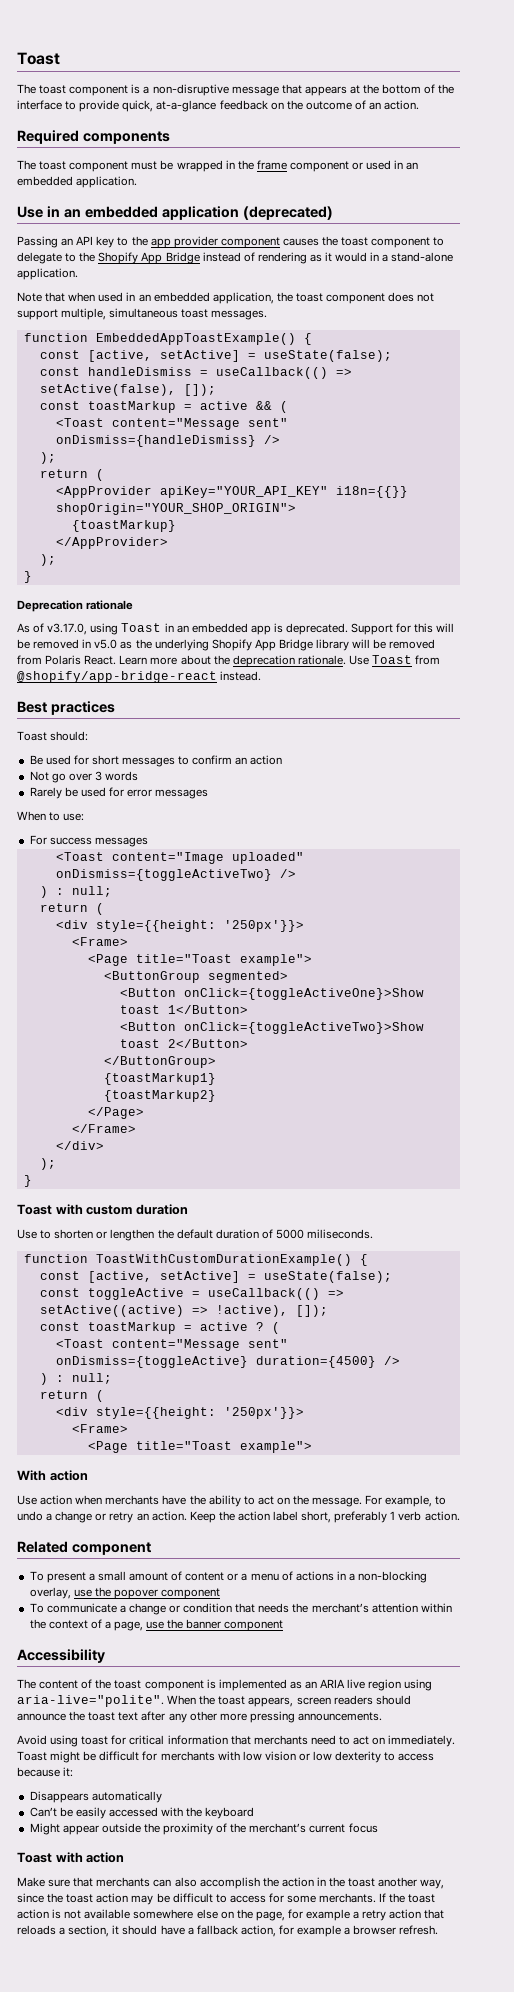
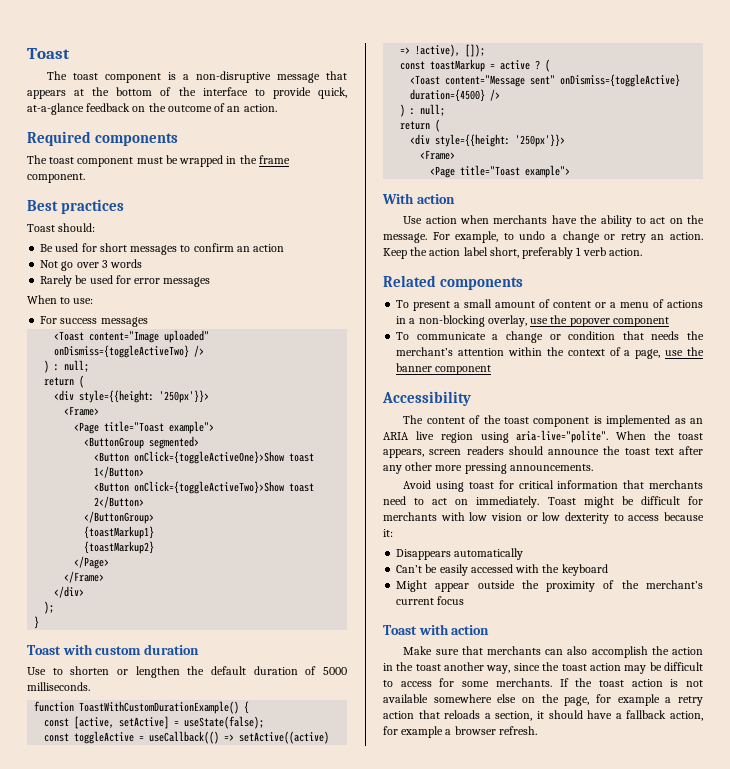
- The toast component must be wrapped in the frame component or used in an embedded application.
- Use in an embedded application (deprecated)
- Passing an API key to the app provider component causes the toast component to delegate to the Shopify App Bridge instead of rendering as it would in a stand-alone application.
- Note that when used in an embedded application, the toast component does not support multiple, simultaneous toast messages.
- function EmbeddedAppToastExample() {
- const [active, setActive] = useState(false);
- const handleDismiss = useCallback(() => setActive(false), []);
- const toastMarkup = active && (
- <Toast content="Message sent" onDismiss={handleDismiss} />
- );
- return (
- <AppProvider apiKey="YOUR_API_KEY" i18n={{}} shopOrigin="YOUR_SHOP_ORIGIN">
- {toastMarkup}
- </AppProvider>
- );
- }
- Deprecation rationale
- As of v3.17.0, using Toast in an embedded app is deprecated. Support for this will be removed in v5.0 as the underlying Shopify App Bridge library will be removed from Polaris React. Learn more about the deprecation rationale. Use Toast from @shopify/app-bridge-react instead.
+ The toast component must be wrapped in the frame component.
- Use to shorten or lengthen the default duration of 5000 miliseconds.
+ Use to shorten or lengthen the default duration of 5000 milliseconds.
- Related component
+ Related components

